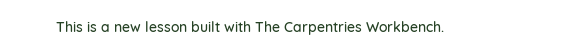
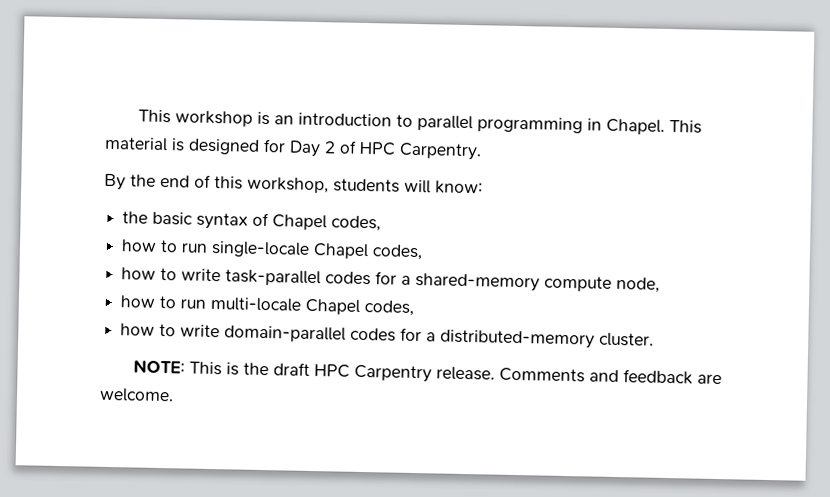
- This is a new lesson built with The Carpentries Workbench.
+ This workshop is an introduction to parallel programming in Chapel. This material is designed for Day 2 of HPC Carpentry.
+ By the end of this workshop, students will know:
+ the basic syntax of Chapel codes,
+ how to run single-locale Chapel codes,
+ how to write task-parallel codes for a shared-memory compute node,
+ how to run multi-locale Chapel codes,
+ how to write domain-parallel codes for a distributed-memory cluster.
+ NOTE: This is the draft HPC Carpentry release. Comments and feedback are welcome.

